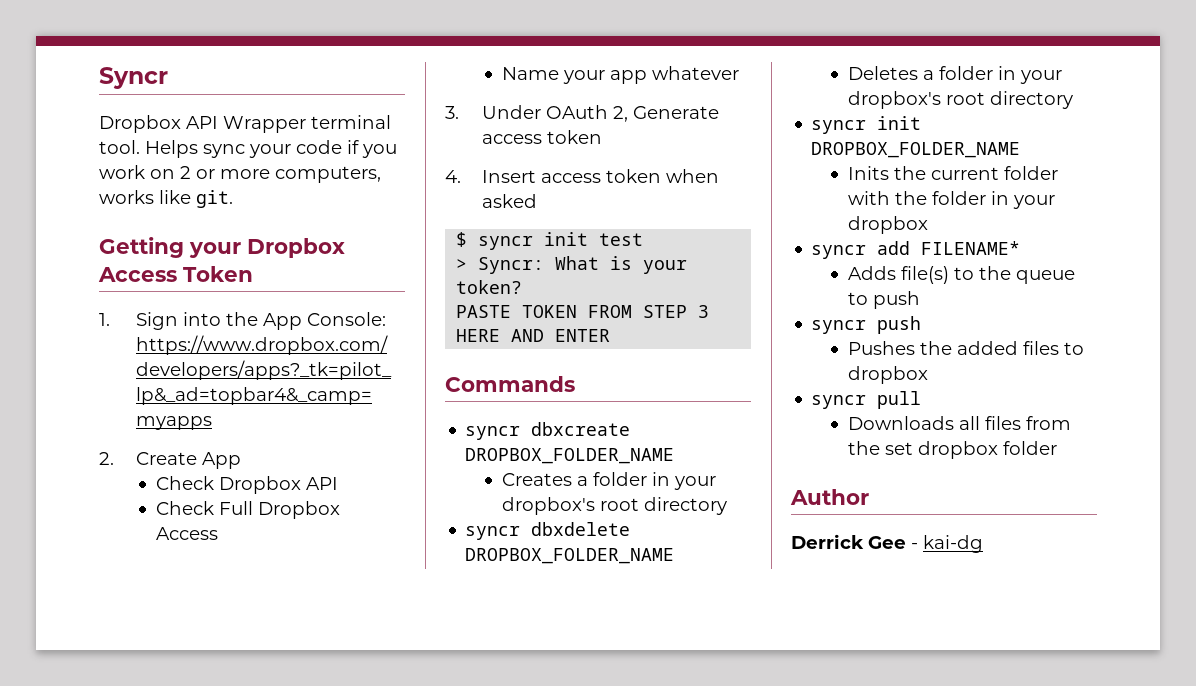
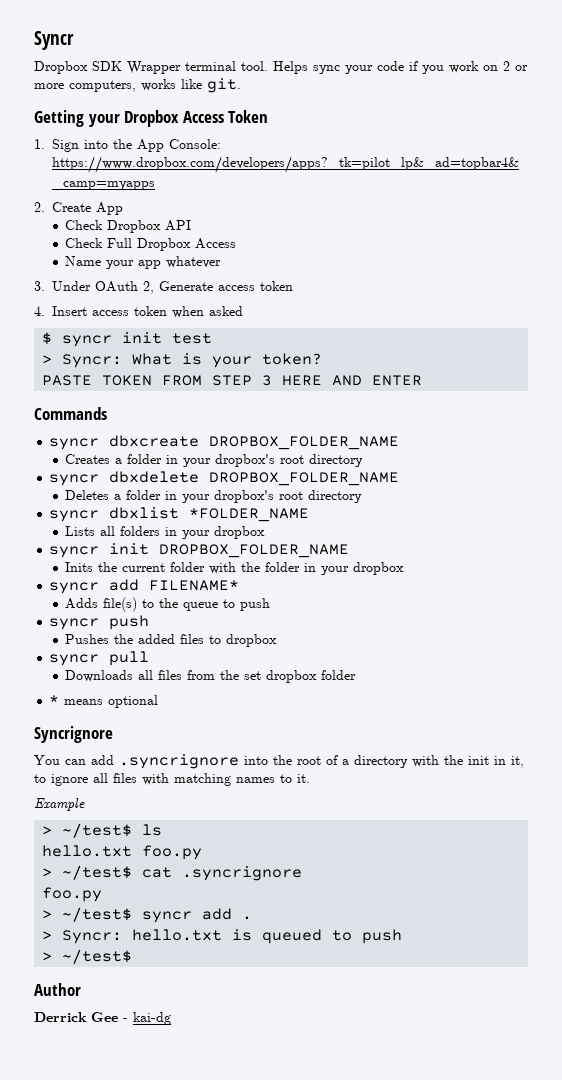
- Dropbox API Wrapper terminal tool.
+ Dropbox SDK Wrapper terminal tool.
+ syncr dbxlist *FOLDER_NAME
+ Lists all folders in your dropbox
+ * means optional
+ Syncrignore
+ You can add .syncrignore into the root of a directory with the init in it, to ignore all files with matching names to it.
+ Example
+ > ~/test$ ls
+ hello.txt foo.py
+ > ~/test$ cat .syncrignore
+ foo.py
+ > ~/test$ syncr add .
+ > Syncr: hello.txt is queued to push
+ > ~/test$

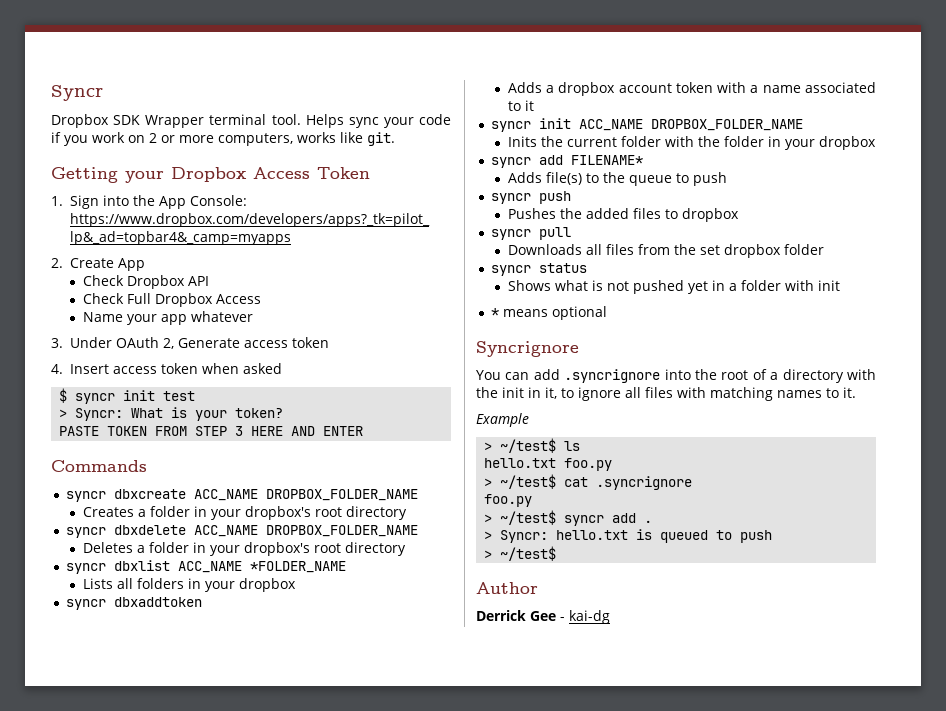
- syncr dbxcreate DROPBOX_FOLDER_NAME
+ syncr dbxcreate ACC_NAME DROPBOX_FOLDER_NAME
- syncr dbxdelete DROPBOX_FOLDER_NAME
+ syncr dbxdelete ACC_NAME DROPBOX_FOLDER_NAME
- syncr dbxlist *FOLDER_NAME
+ syncr dbxlist ACC_NAME *FOLDER_NAME
- syncr init DROPBOX_FOLDER_NAME
+ syncr dbxaddtoken
+ Adds a dropbox account token with a name associated to it
+ syncr init ACC_NAME DROPBOX_FOLDER_NAME
+ syncr status
+ Shows what is not pushed yet in a folder with init

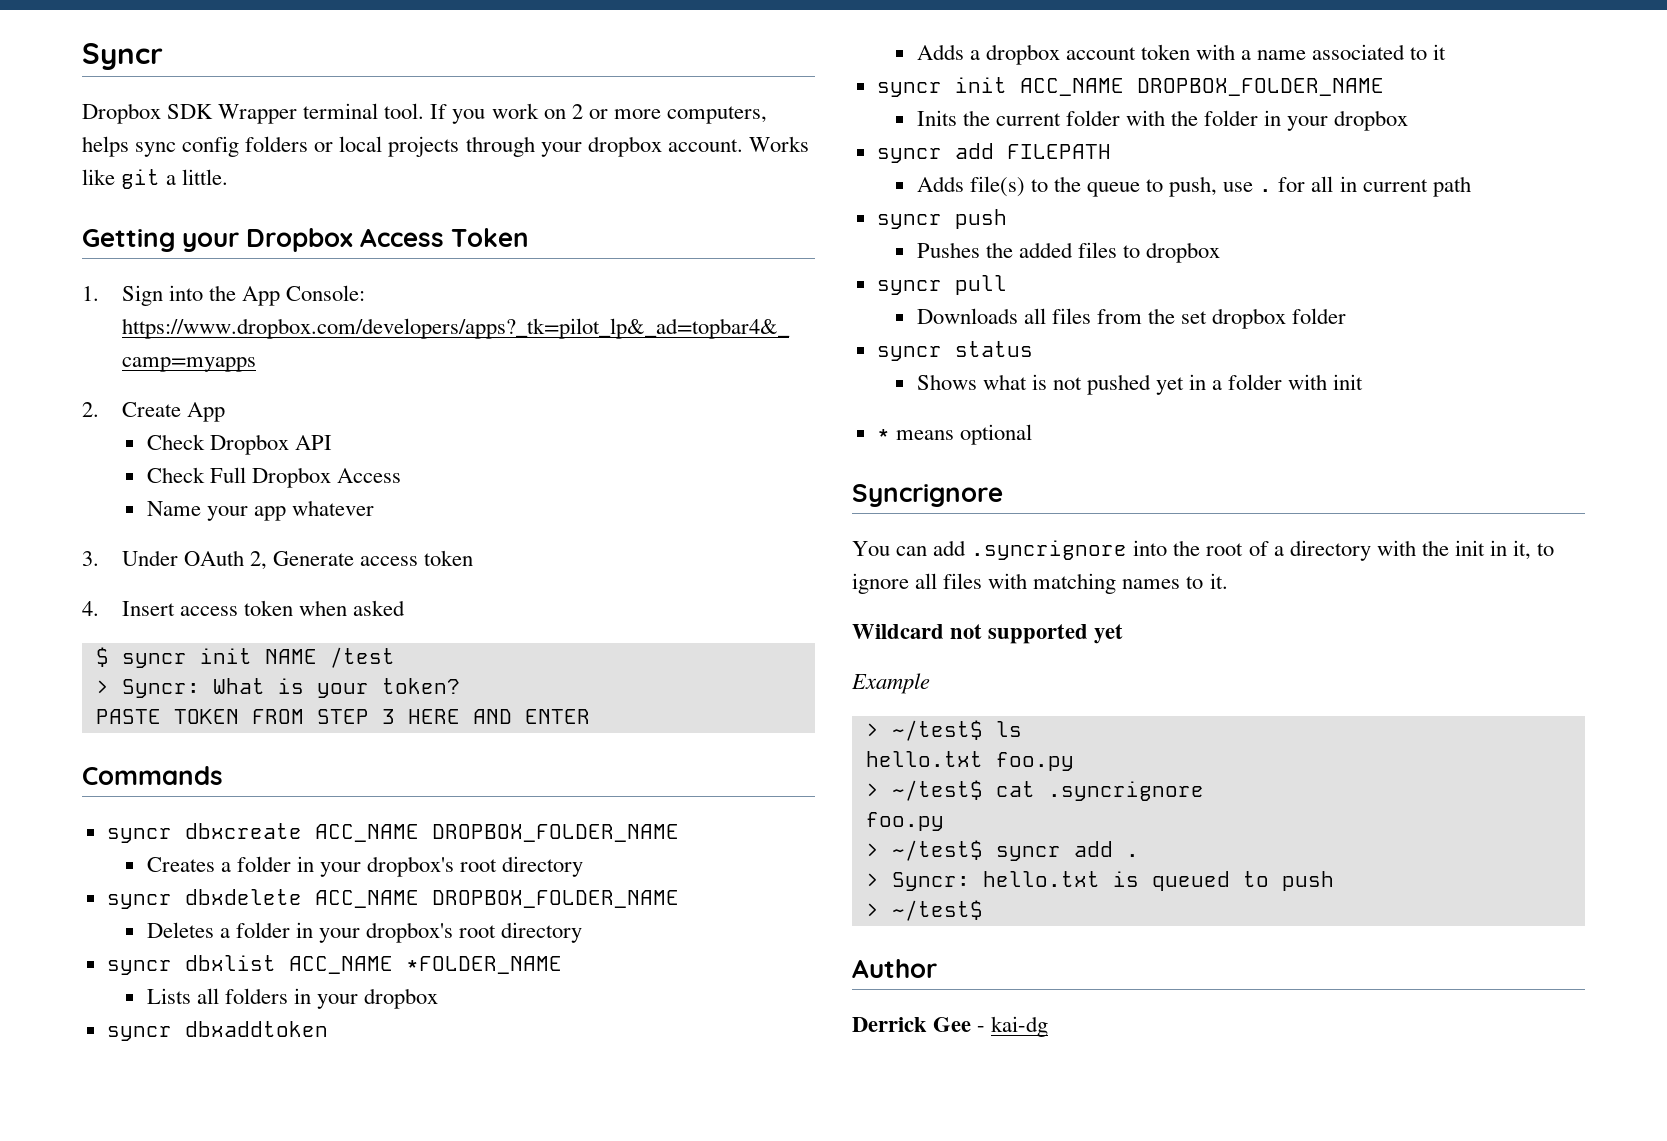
- Helps sync your code if you work on 2 or more computers, works like git.
+ If you work on 2 or more computers, helps sync config folders or local projects through your dropbox account. Works like git a little.
- $ syncr init test
+ $ syncr init NAME /test
- syncr add FILENAME*
+ syncr add FILEPATH
- Adds file(s) to the queue to push
+ Adds file(s) to the queue to push, use . for all in current path
+ Wildcard not supported yet

